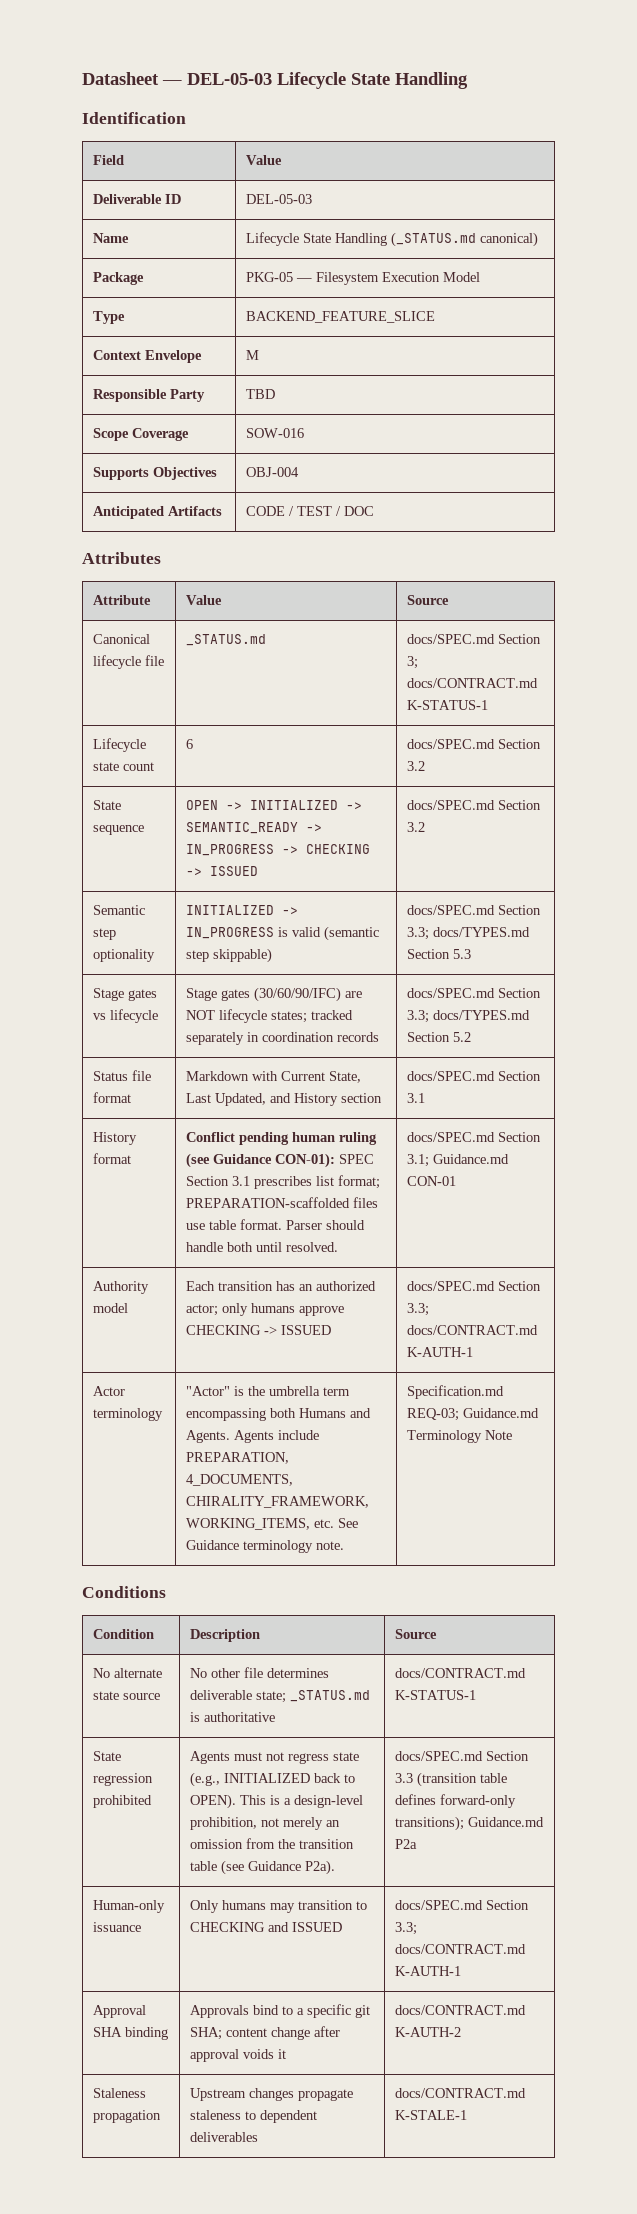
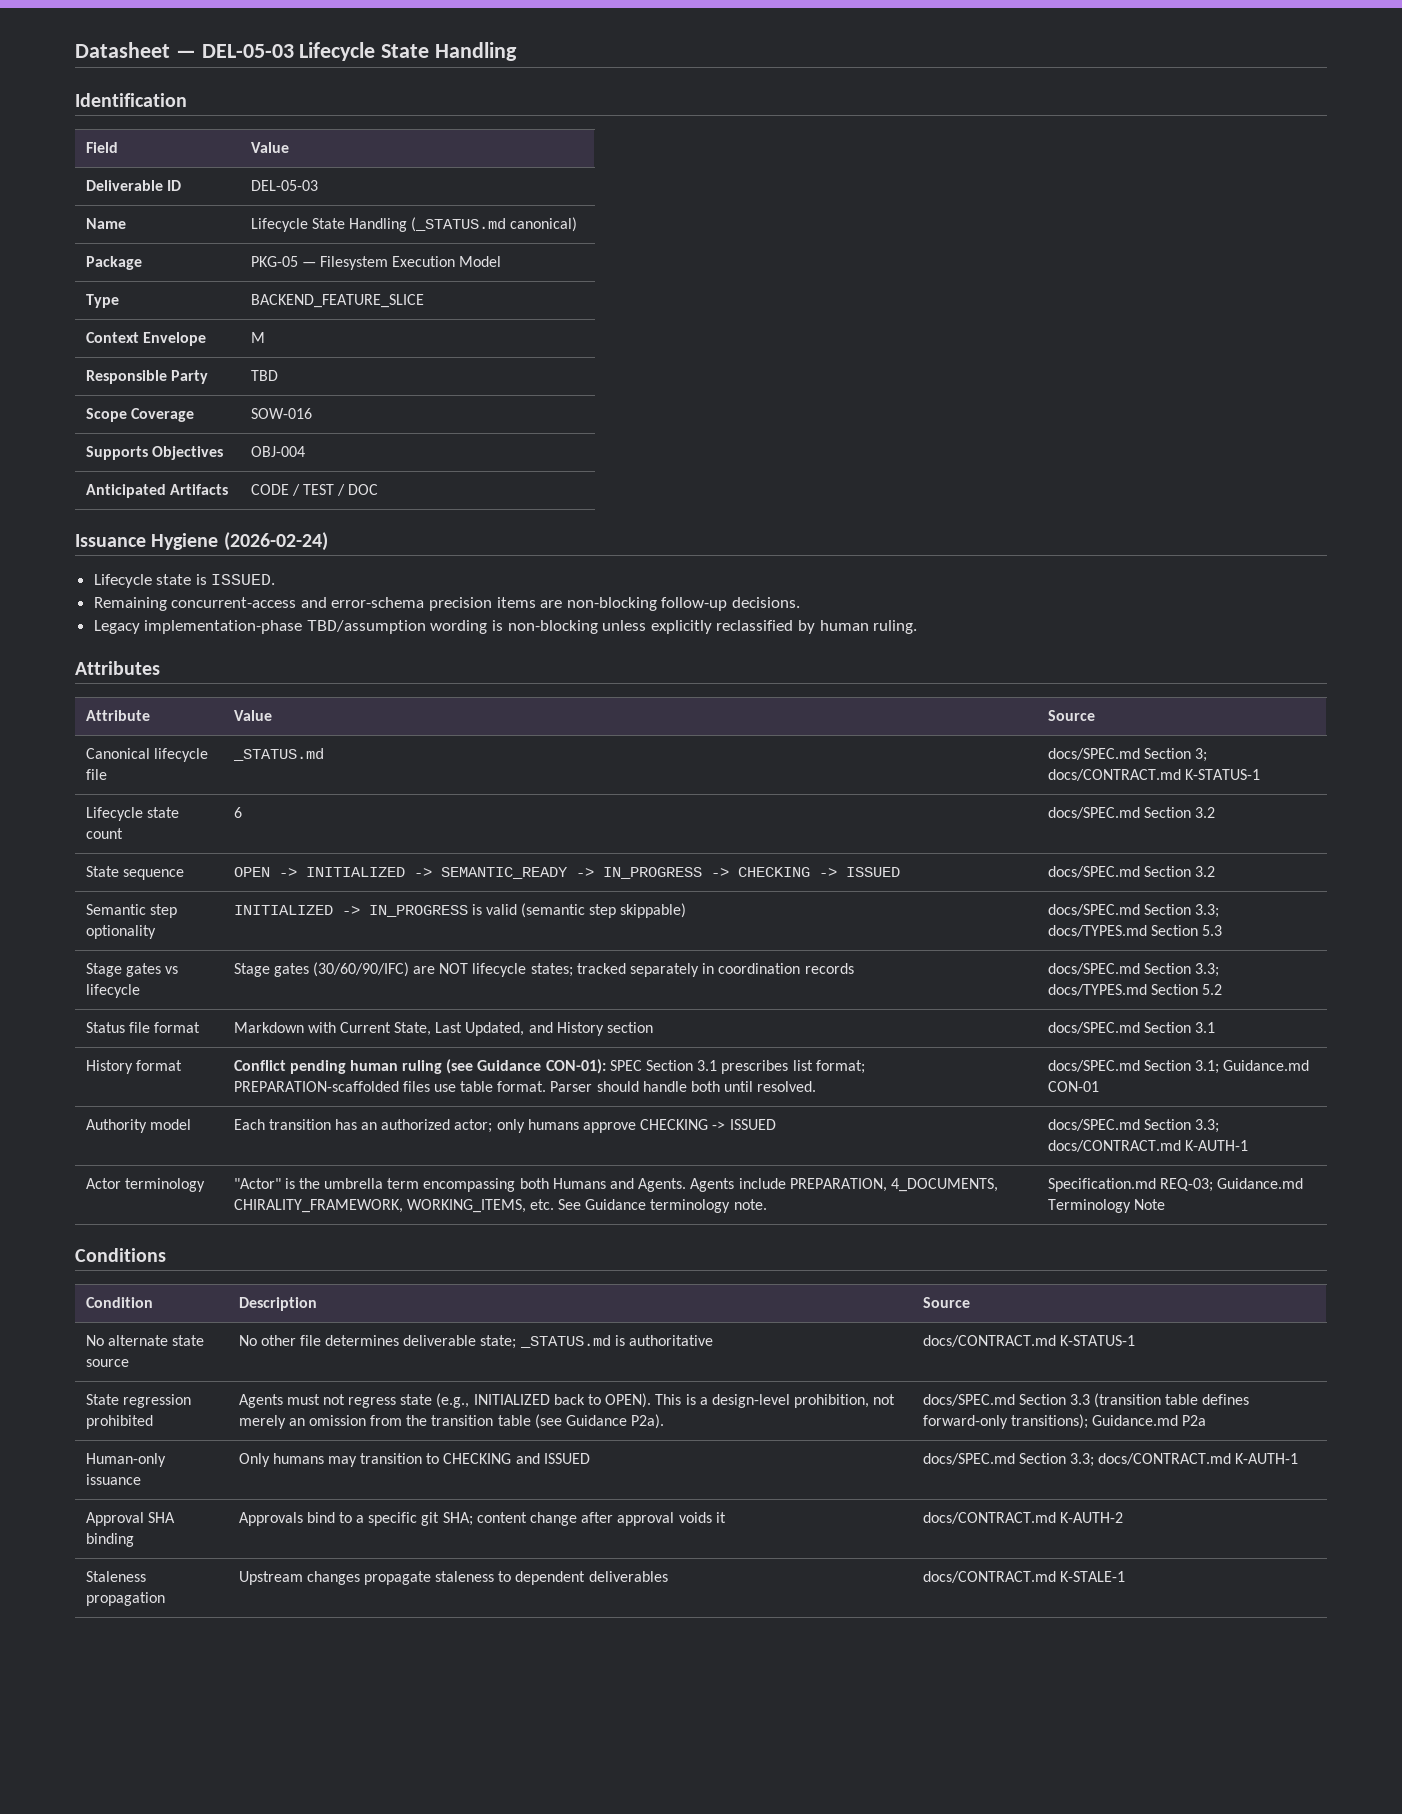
+ Issuance Hygiene (2026-02-24)
+ Lifecycle state is ISSUED.
+ Remaining concurrent-access and error-schema precision items are non-blocking follow-up decisions.
+ Legacy implementation-phase TBD/assumption wording is non-blocking unless explicitly reclassified by human ruling.

